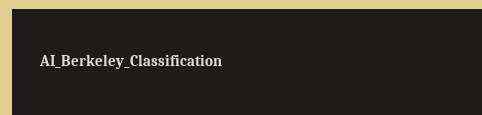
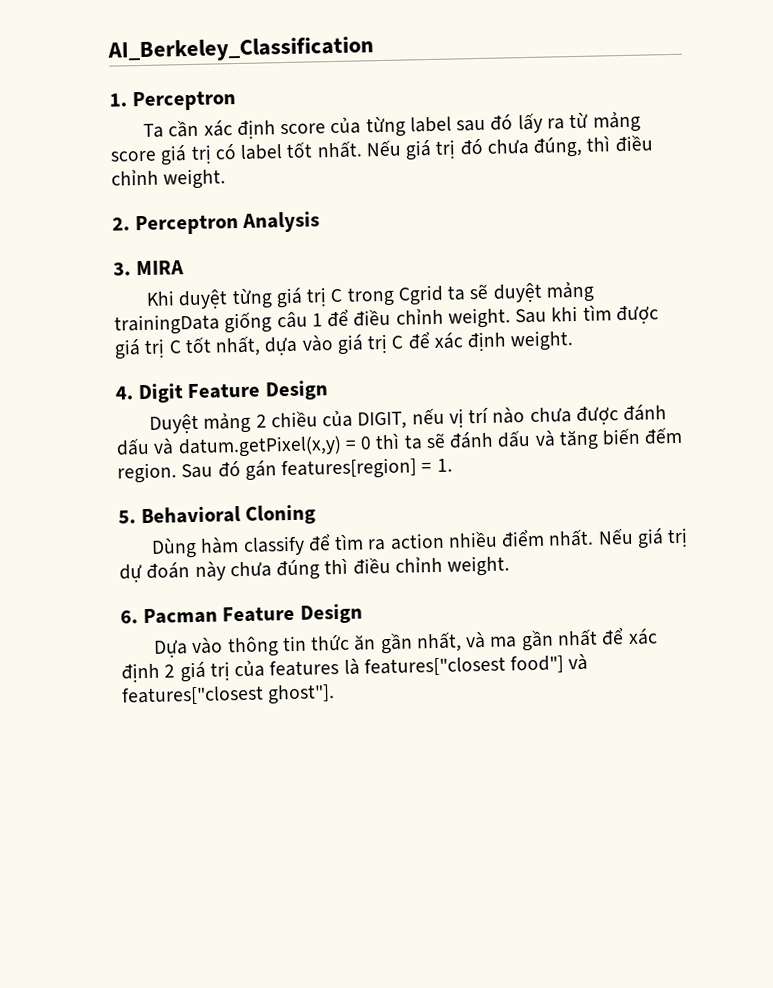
+ 1. Perceptron
+ Ta cần xác định score của từng label sau đó lấy ra từ mảng score giá trị có label tốt nhất. Nếu giá trị đó chưa đúng, thì điều chỉnh weight.
+ 2. Perceptron Analysis
+ 3. MIRA
+ Khi duyệt từng giá trị C trong Cgrid ta sẽ duyệt mảng trainingData giống câu 1 để điều chỉnh weight. Sau khi tìm được giá trị C tốt nhất, dựa vào giá trị C để xác định weight.
+ 4. Digit Feature Design
+ Duyệt mảng 2 chiều của DIGIT, nếu vị trí nào chưa được đánh dấu và datum.getPixel(x,y) = 0 thì ta sẽ đánh dấu và tăng biến đếm region. Sau đó gán features[region] = 1.
+ 5. Behavioral Cloning
+ Dùng hàm classify để tìm ra action nhiều điểm nhất. Nếu giá trị dự đoán này chưa đúng thì điều chỉnh weight.
+ 6. Pacman Feature Design
+ Dựa vào thông tin thức ăn gần nhất, và ma gần nhất để xác định 2 giá trị của features là features["closest food"] và features["closest ghost"].

